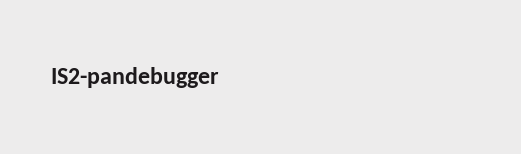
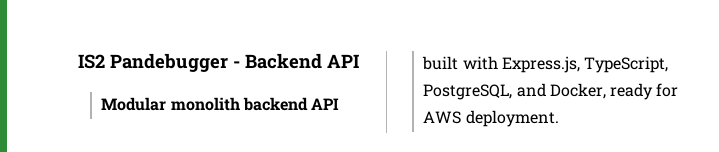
- IS2-pandebugger
+ IS2 Pandebugger - Backend API
+ Modular monolith backend API built with Express.js, TypeScript, PostgreSQL, and Docker, ready for AWS deployment.

